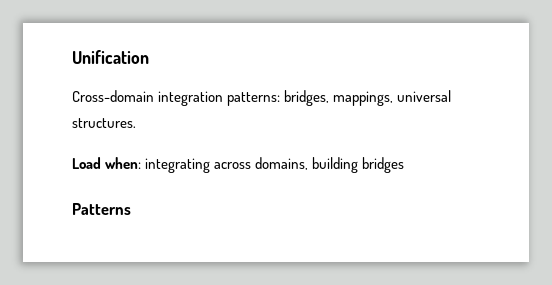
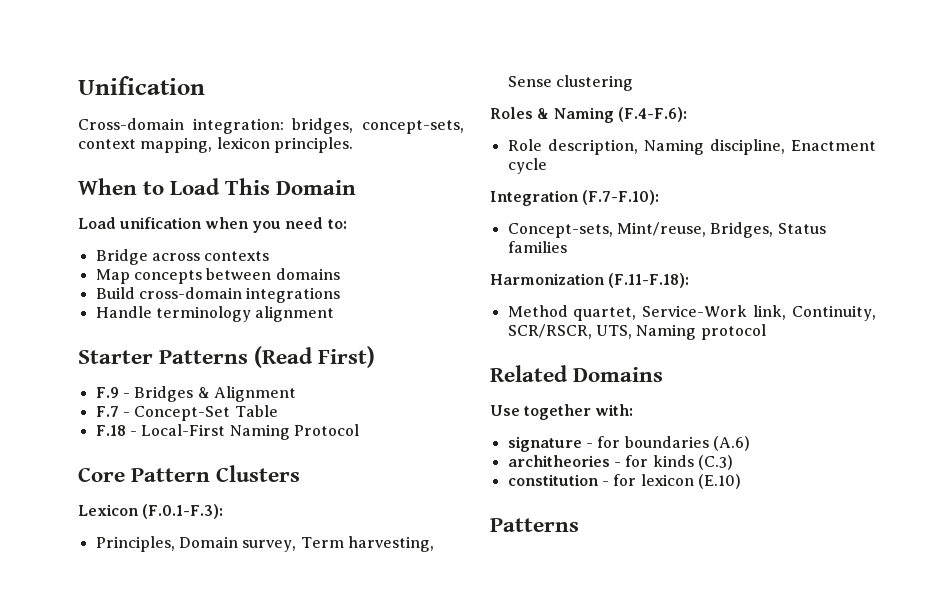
- Cross-domain integration patterns: bridges, mappings, universal structures.
- Load when: integrating across domains, building bridges
+ Cross-domain integration: bridges, concept-sets, context mapping, lexicon principles.
+ When to Load This Domain
+ Load unification when you need to:
+ Bridge across contexts
+ Map concepts between domains
+ Build cross-domain integrations
+ Handle terminology alignment
+ Starter Patterns (Read First)
+ F.9 - Bridges & Alignment
+ F.7 - Concept-Set Table
+ F.18 - Local-First Naming Protocol
+ Core Pattern Clusters
+ Lexicon (F.0.1-F.3):
+ Principles, Domain survey, Term harvesting, Sense clustering
+ Roles & Naming (F.4-F.6):
+ Role description, Naming discipline, Enactment cycle
+ Integration (F.7-F.10):
+ Concept-sets, Mint/reuse, Bridges, Status families
+ Harmonization (F.11-F.18):
+ Method quartet, Service-Work link, Continuity, SCR/RSCR, UTS, Naming protocol
+ Related Domains
+ Use together with:
+ signature - for boundaries (A.6)
+ architheories - for kinds (C.3)
+ constitution - for lexicon (E.10)

